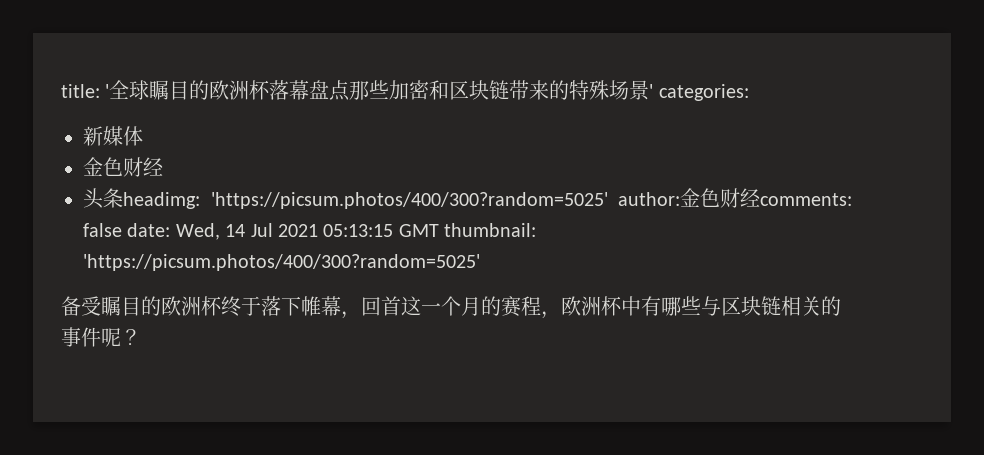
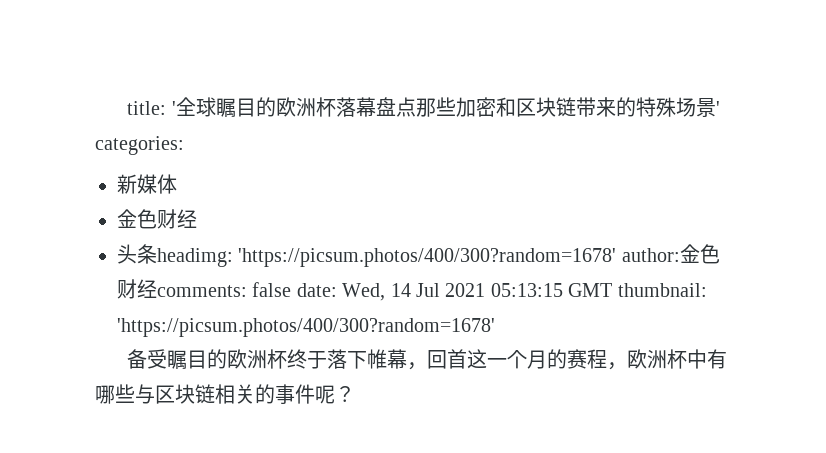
- 头条headimg: 'https://picsum.photos/400/300?random=5025' author:金色财经comments: false date: Wed, 14 Jul 2021 05:13:15 GMT thumbnail: 'https://picsum.photos/400/300?random=5025'
+ 头条headimg: 'https://picsum.photos/400/300?random=1678' author:金色财经comments: false date: Wed, 14 Jul 2021 05:13:15 GMT thumbnail: 'https://picsum.photos/400/300?random=1678'

